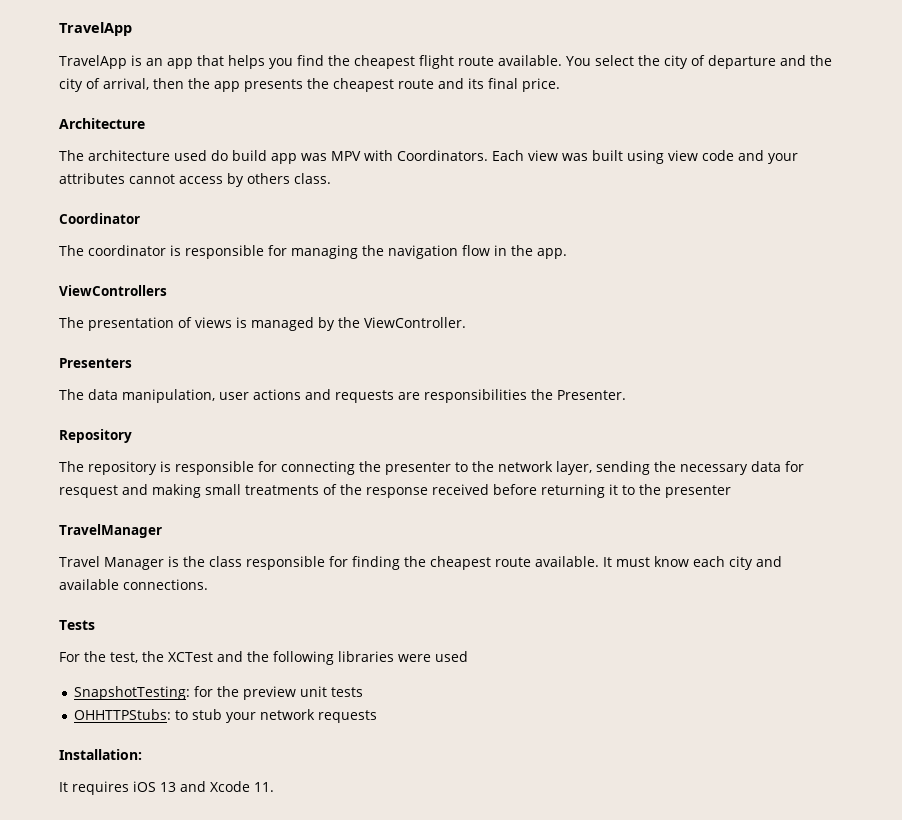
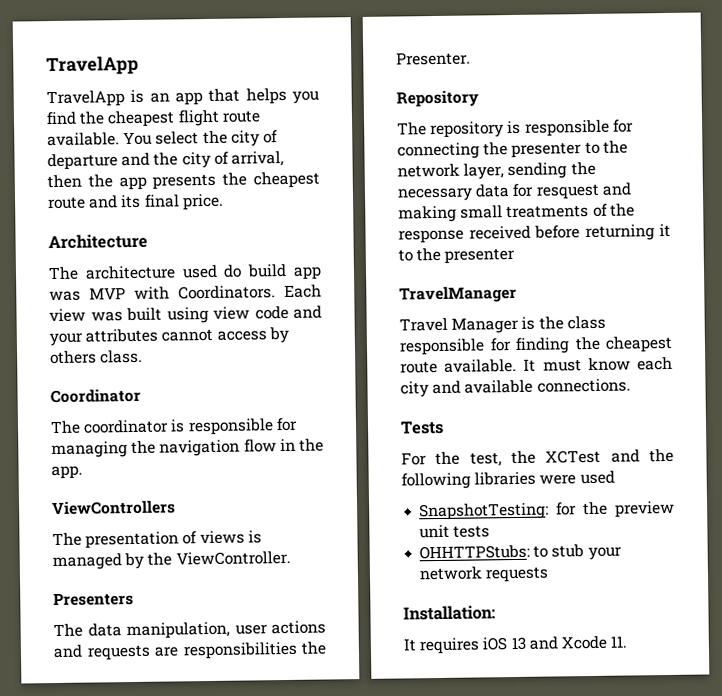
- The architecture used do build app was MPV with Coordinators.
+ The architecture used do build app was MVP with Coordinators.

